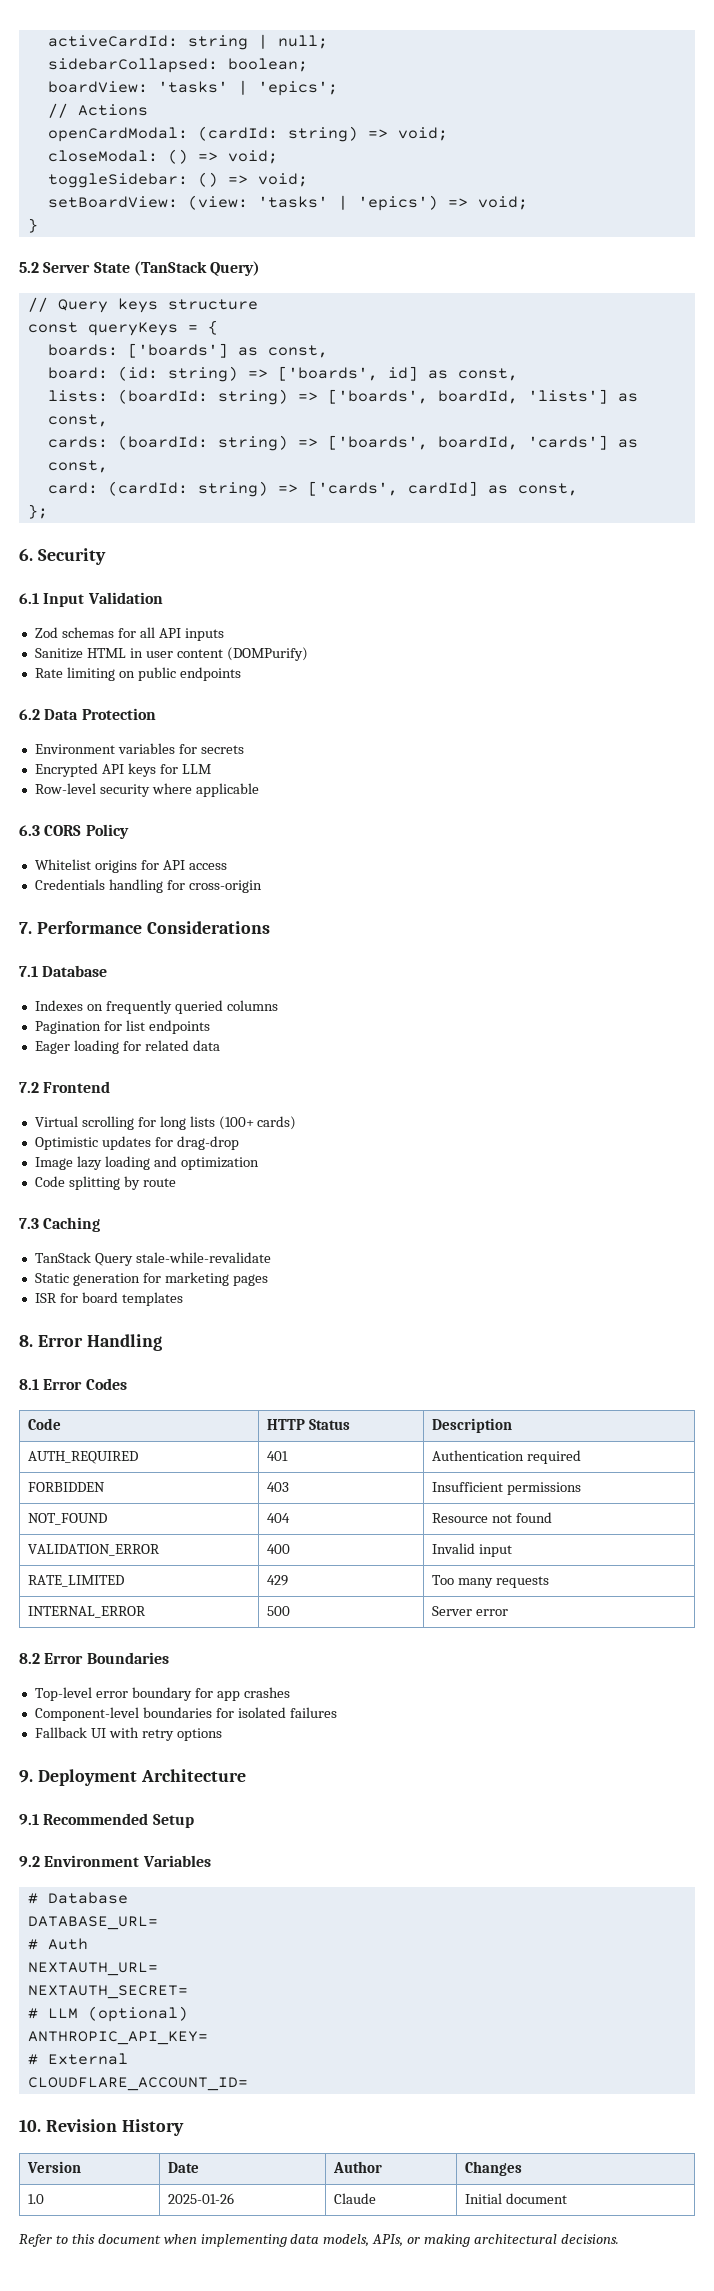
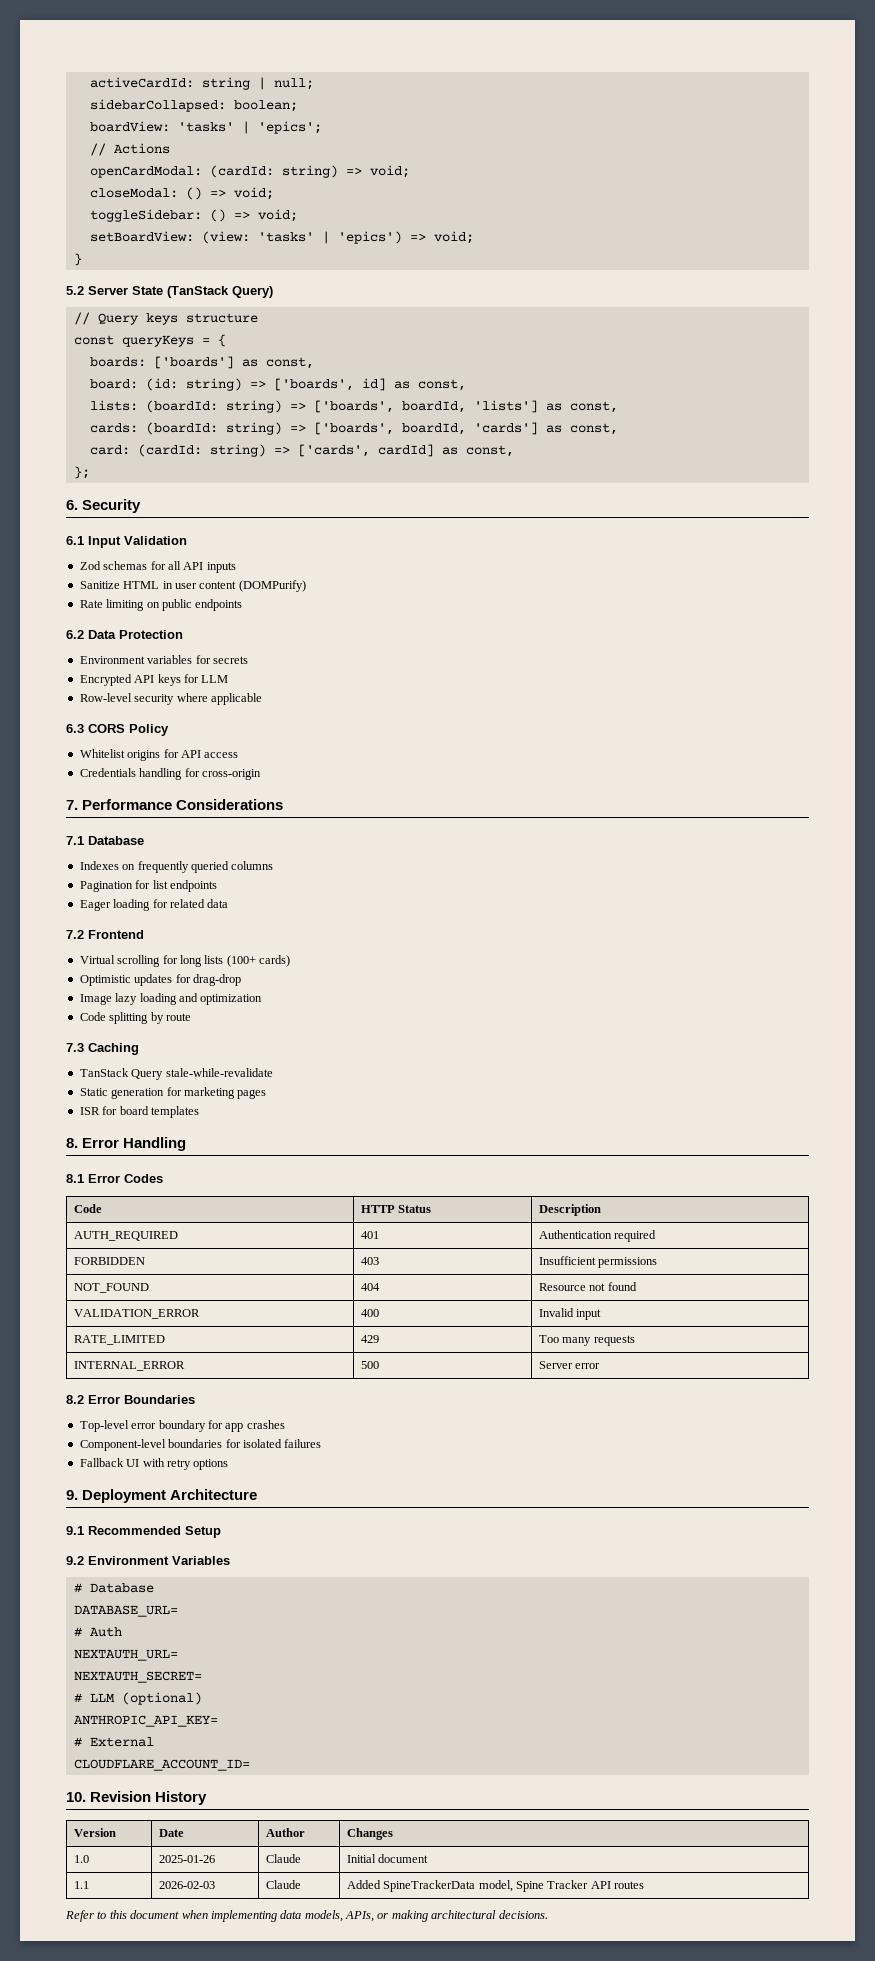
+ 1.1 | 2026-02-03 | Claude | Added SpineTrackerData model, Spine Tracker API routes

